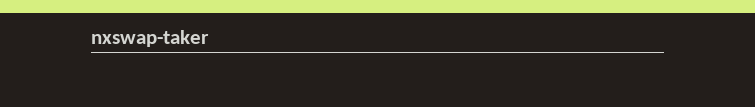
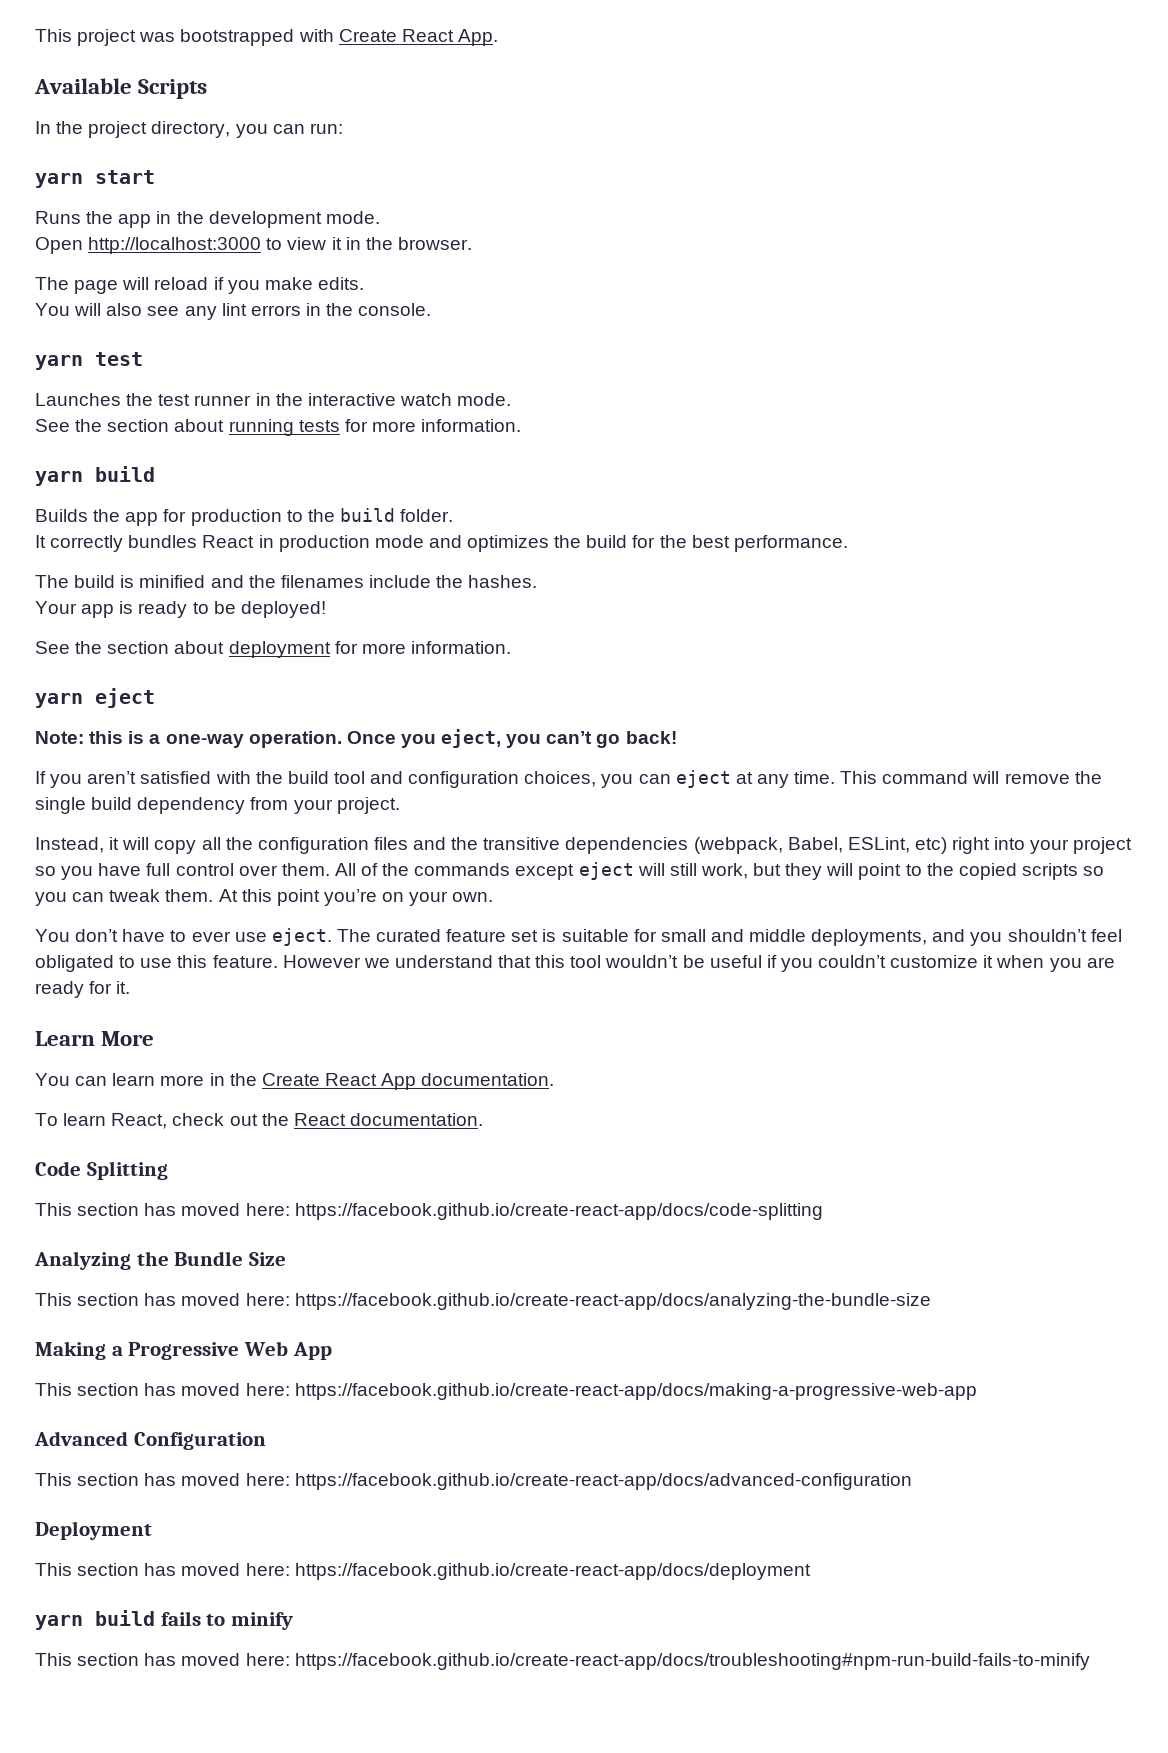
- nxswap-taker
+ This project was bootstrapped with Create React App.
+ Available Scripts
+ In the project directory, you can run:
+ yarn start
+ Runs the app in the development mode.
+ Open http://localhost:3000 to view it in the browser.
+ The page will reload if you make edits.
+ You will also see any lint errors in the console.
+ yarn test
+ Launches the test runner in the interactive watch mode.
+ See the section about running tests for more information.
+ yarn build
+ Builds the app for production to the build folder.
+ It correctly bundles React in production mode and optimizes the build for the best performance.
+ The build is minified and the filenames include the hashes.
+ Your app is ready to be deployed!
+ See the section about deployment for more information.
+ yarn eject
+ Note: this is a one-way operation. Once you eject, you can’t go back!
+ If you aren’t satisfied with the build tool and configuration choices, you can eject at any time. This command will remove the single build dependency from your project.
+ Instead, it will copy all the configuration files and the transitive dependencies (webpack, Babel, ESLint, etc) right into your project so you have full control over them. All of the commands except eject will still work, but they will point to the copied scripts so you can tweak them. At this point you’re on your own.
+ You don’t have to ever use eject. The curated feature set is suitable for small and middle deployments, and you shouldn’t feel obligated to use this feature. However we understand that this tool wouldn’t be useful if you couldn’t customize it when you are ready for it.
+ Learn More
+ You can learn more in the Create React App documentation.
+ To learn React, check out the React documentation.
+ Code Splitting
+ This section has moved here: https://facebook.github.io/create-react-app/docs/code-splitting
+ Analyzing the Bundle Size
+ This section has moved here: https://facebook.github.io/create-react-app/docs/analyzing-the-bundle-size
+ Making a Progressive Web App
+ This section has moved here: https://facebook.github.io/create-react-app/docs/making-a-progressive-web-app
+ Advanced Configuration
+ This section has moved here: https://facebook.github.io/create-react-app/docs/advanced-configuration
+ Deployment
+ This section has moved here: https://facebook.github.io/create-react-app/docs/deployment
+ yarn build fails to minify
+ This section has moved here: https://facebook.github.io/create-react-app/docs/troubleshooting#npm-run-build-fails-to-minify

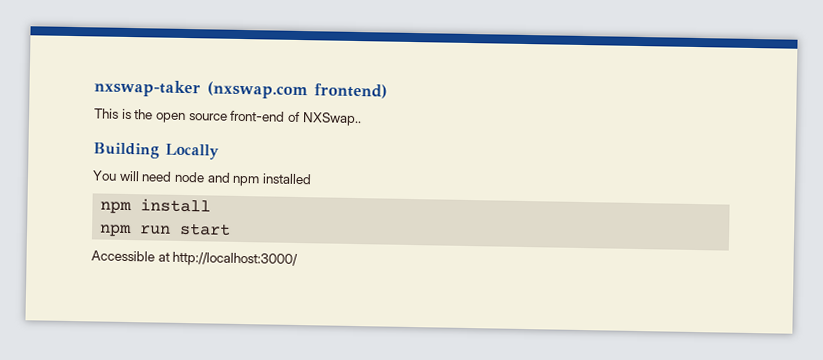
- This project was bootstrapped with Create React App.
- Available Scripts
- In the project directory, you can run:
- yarn start
- Runs the app in the development mode.
- Open http://localhost:3000 to view it in the browser.
- The page will reload if you make edits.
- You will also see any lint errors in the console.
- yarn test
- Launches the test runner in the interactive watch mode.
- See the section about running tests for more information.
- yarn build
- Builds the app for production to the build folder.
- It correctly bundles React in production mode and optimizes the build for the best performance.
- The build is minified and the filenames include the hashes.
- Your app is ready to be deployed!
- See the section about deployment for more information.
- yarn eject
- Note: this is a one-way operation. Once you eject, you can’t go back!
- If you aren’t satisfied with the build tool and configuration choices, you can eject at any time. This command will remove the single build dependency from your project.
- Instead, it will copy all the configuration files and the transitive dependencies (webpack, Babel, ESLint, etc) right into your project so you have full control over them. All of the commands except eject will still work, but they will point to the copied scripts so you can tweak them. At this point you’re on your own.
- You don’t have to ever use eject. The curated feature set is suitable for small and middle deployments, and you shouldn’t feel obligated to use this feature. However we understand that this tool wouldn’t be useful if you couldn’t customize it when you are ready for it.
- Learn More
- You can learn more in the Create React App documentation.
- To learn React, check out the React documentation.
- Code Splitting
- This section has moved here: https://facebook.github.io/create-react-app/docs/code-splitting
- Analyzing the Bundle Size
- This section has moved here: https://facebook.github.io/create-react-app/docs/analyzing-the-bundle-size
- Making a Progressive Web App
- This section has moved here: https://facebook.github.io/create-react-app/docs/making-a-progressive-web-app
- Advanced Configuration
- This section has moved here: https://facebook.github.io/create-react-app/docs/advanced-configuration
- Deployment
- This section has moved here: https://facebook.github.io/create-react-app/docs/deployment
- yarn build fails to minify
- This section has moved here: https://facebook.github.io/create-react-app/docs/troubleshooting#npm-run-build-fails-to-minify
+ nxswap-taker (nxswap.com frontend)
+ This is the open source front-end of NXSwap..
+ Building Locally
+ You will need node and npm installed
+ npm install
+ npm run start
+ Accessible at http://localhost:3000/

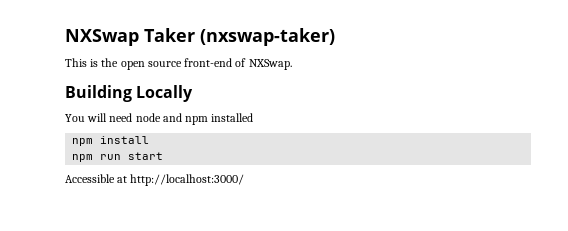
- nxswap-taker (nxswap.com frontend)
+ NXSwap Taker (nxswap-taker)
- This is the open source front-end of NXSwap..
+ This is the open source front-end of NXSwap.

